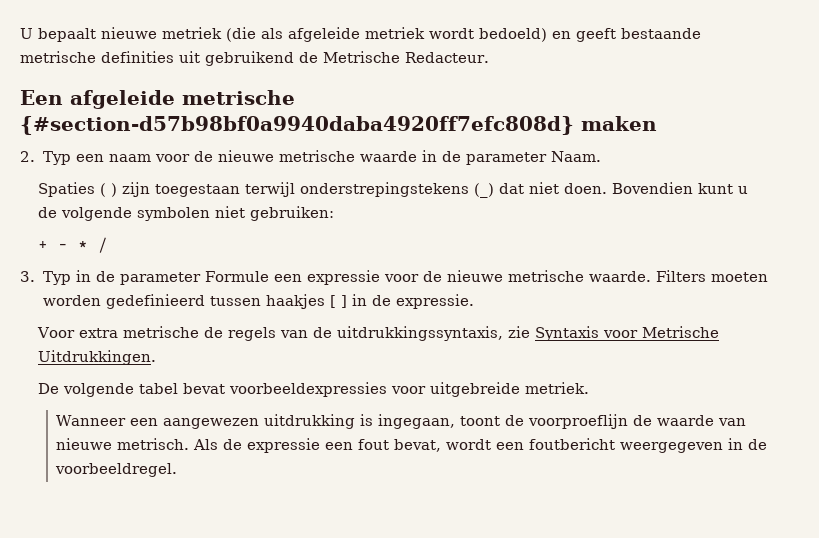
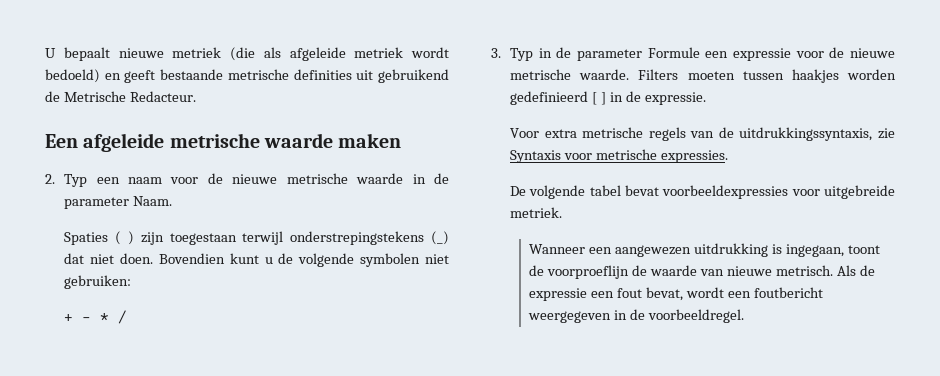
- Een afgeleide metrische {#section-d57b98bf0a9940daba4920ff7efc808d} maken
+ Een afgeleide metrische waarde maken
- Filters moeten worden gedefinieerd tussen haakjes [ ] in de expressie.
+ Filters moeten tussen haakjes worden gedefinieerd [ ] in de expressie.
- Voor extra metrische de regels van de uitdrukkingssyntaxis, zie Syntaxis voor Metrische Uitdrukkingen.
+ Voor extra metrische regels van de uitdrukkingssyntaxis, zie Syntaxis voor metrische expressies.

